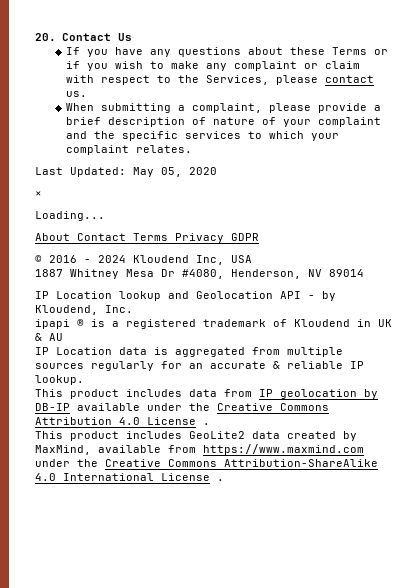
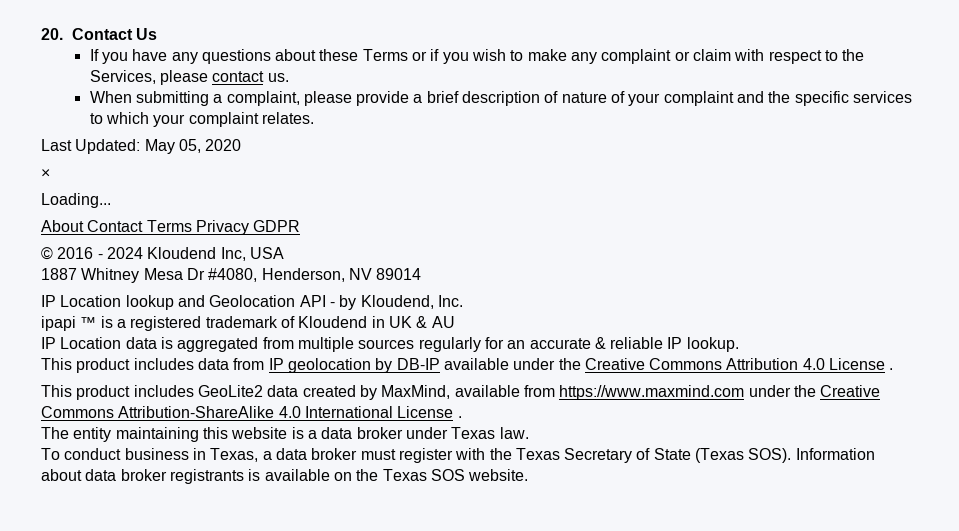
- ipapi ® is a registered trademark of Kloudend in UK & AU
+ ipapi ™ is a registered trademark of Kloudend in UK & AU
+ The entity maintaining this website is a data broker under Texas law.
+ To conduct business in Texas, a data broker must register with the Texas Secretary of State (Texas SOS). Information about data broker registrants is available on the Texas SOS website.

